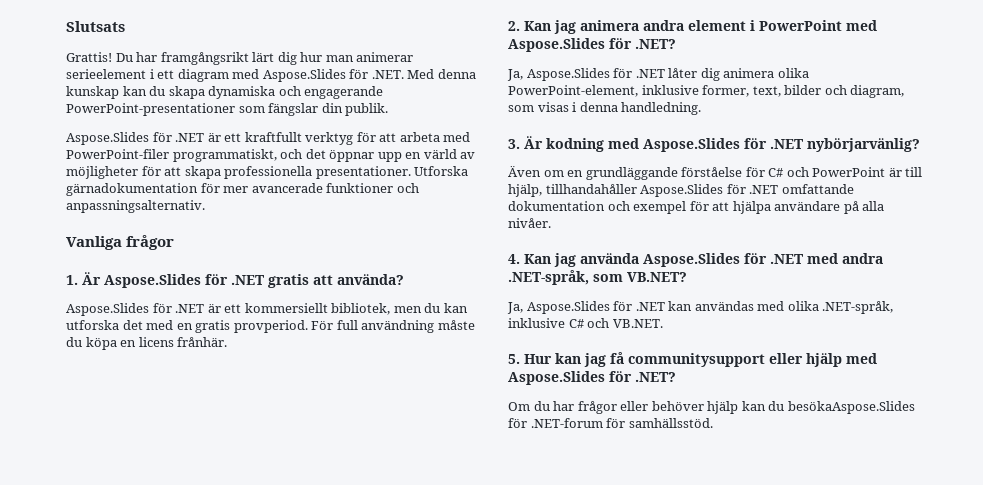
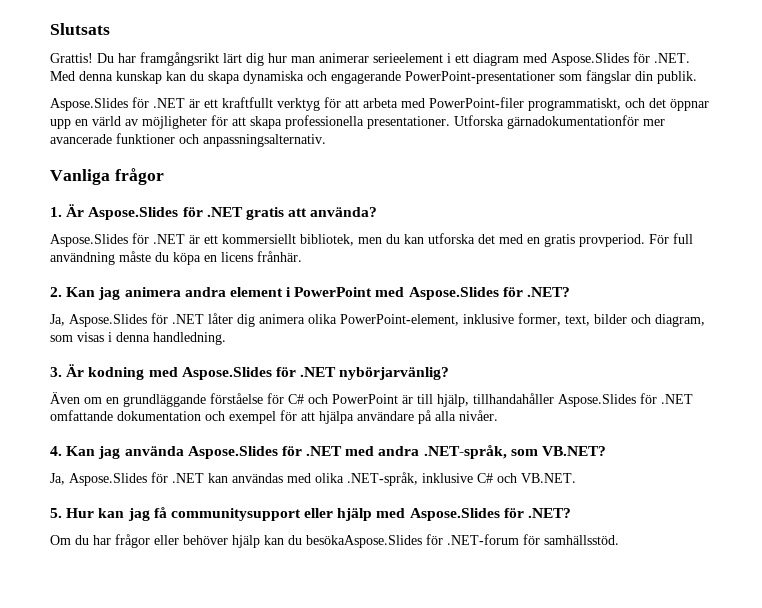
- Utforska gärnadokumentation för mer avancerade funktioner och anpassningsalternativ.
+ Utforska gärnadokumentationför mer avancerade funktioner och anpassningsalternativ.

